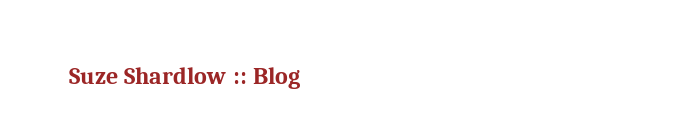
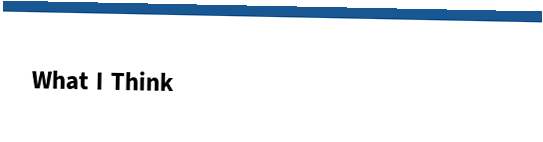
- Suze Shardlow :: Blog
+ What I Think

